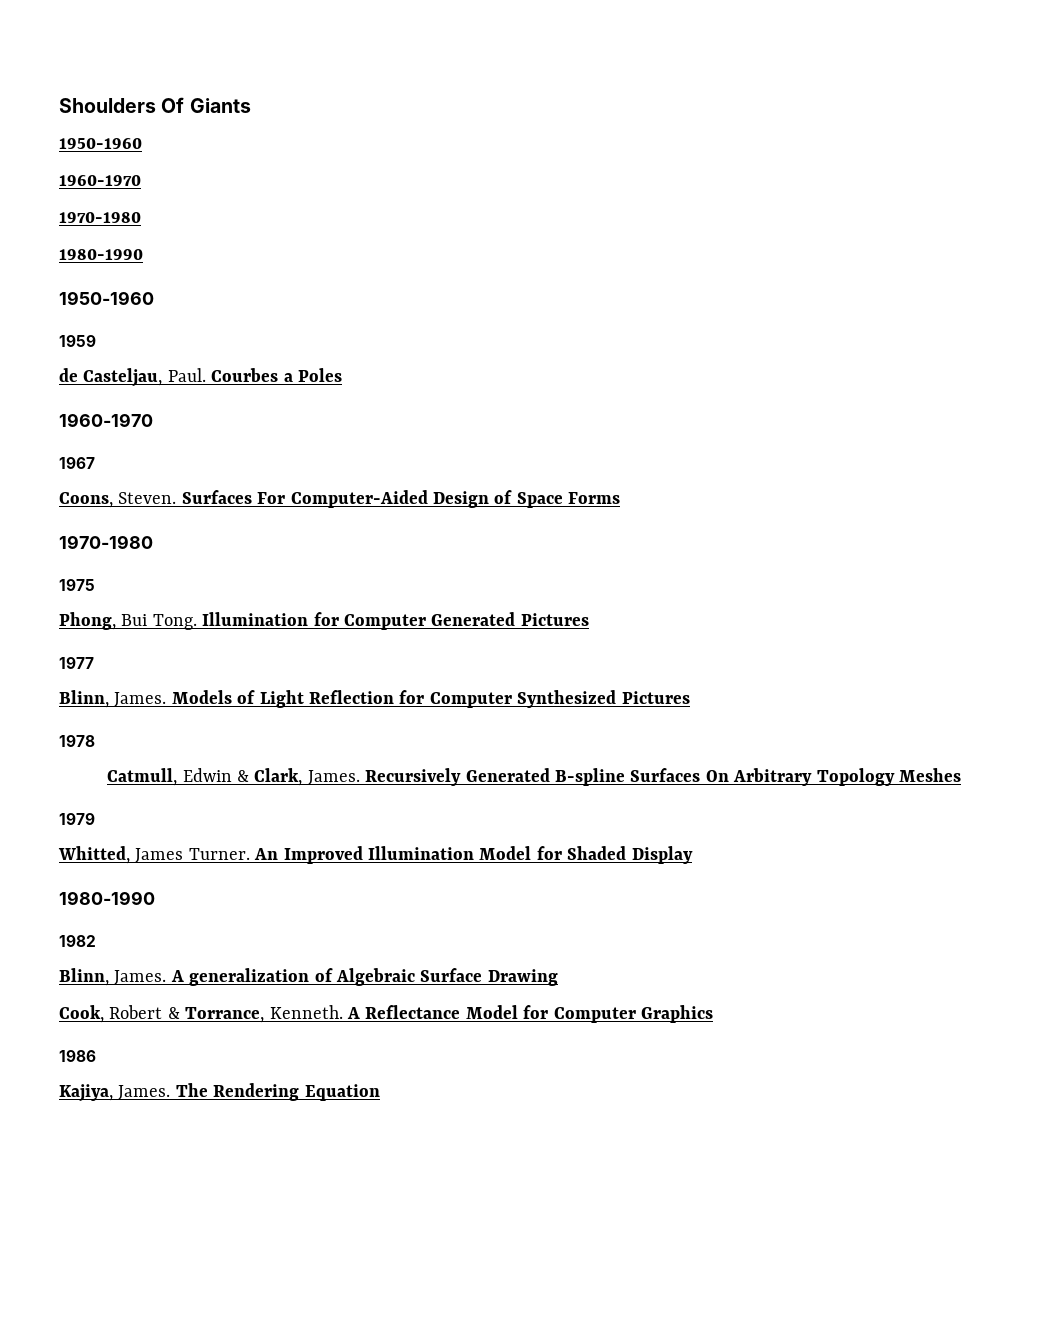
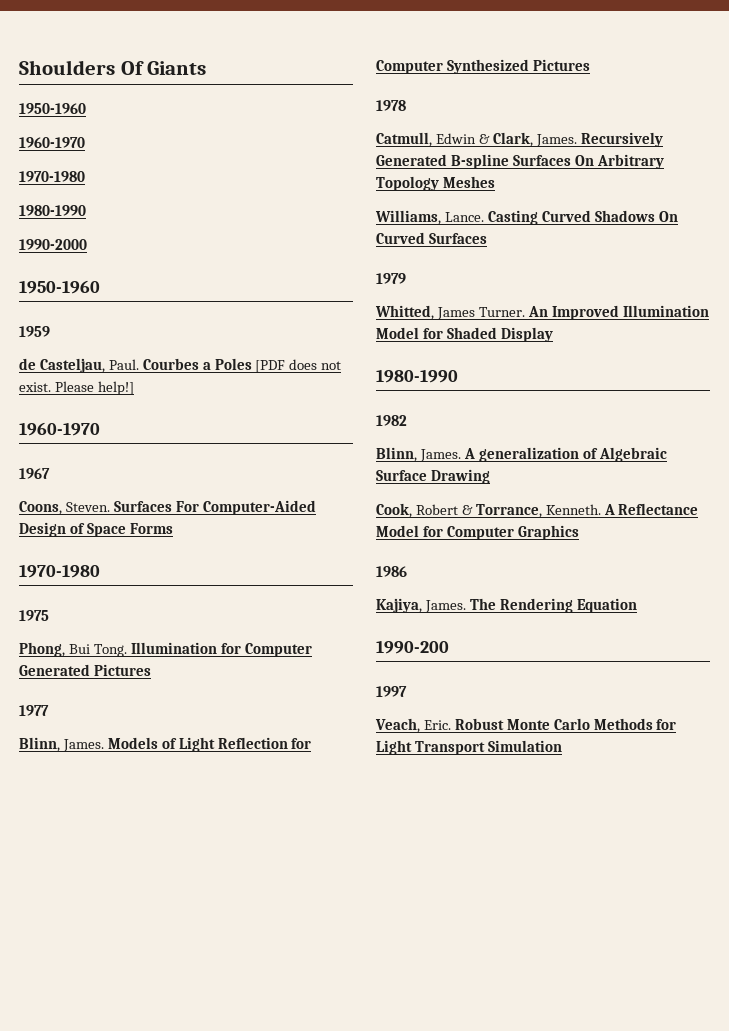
+ 1990-2000
- Courbes a Poles
+ Courbes a Poles [PDF does not exist. Please help!]
+ Williams, Lance. Casting Curved Shadows On Curved Surfaces
+ 1990-200
+ 1997
+ Veach, Eric. Robust Monte Carlo Methods for Light Transport Simulation

